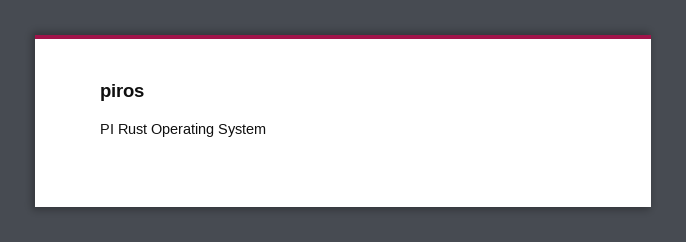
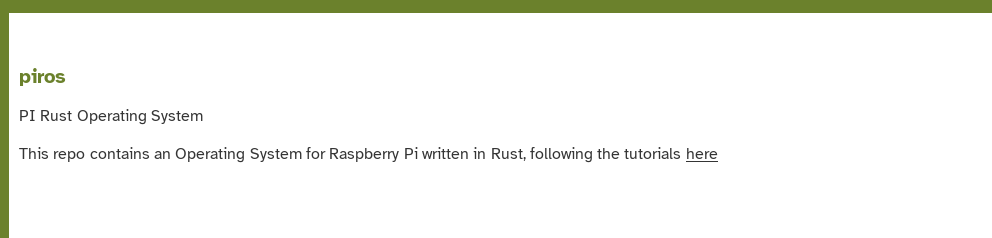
+ This repo contains an Operating System for Raspberry Pi written in Rust, following the tutorials here

